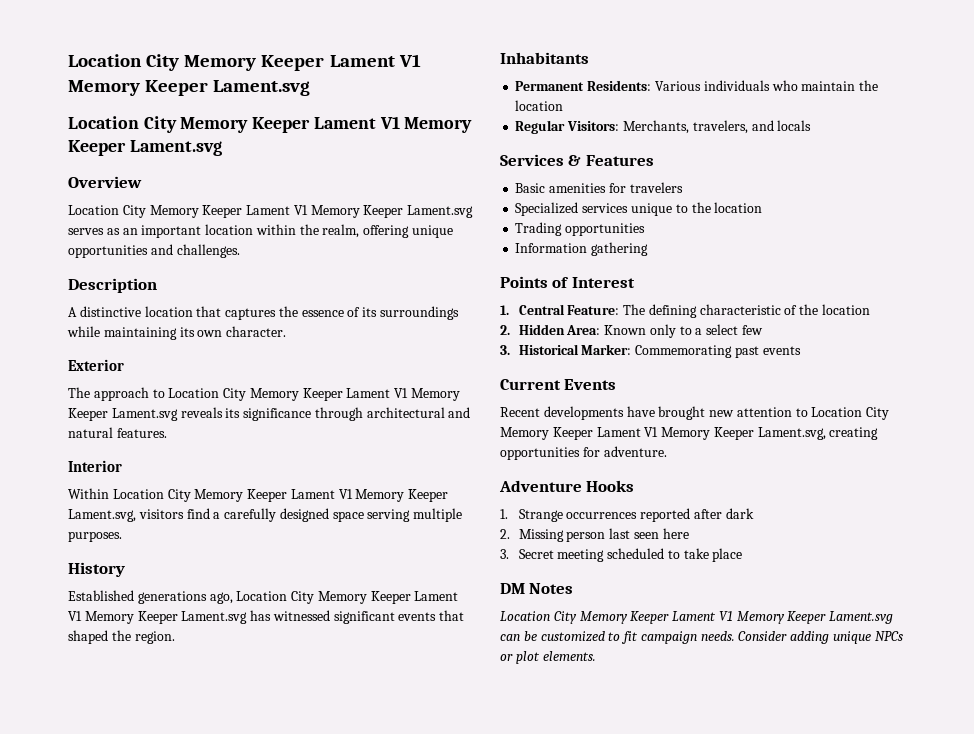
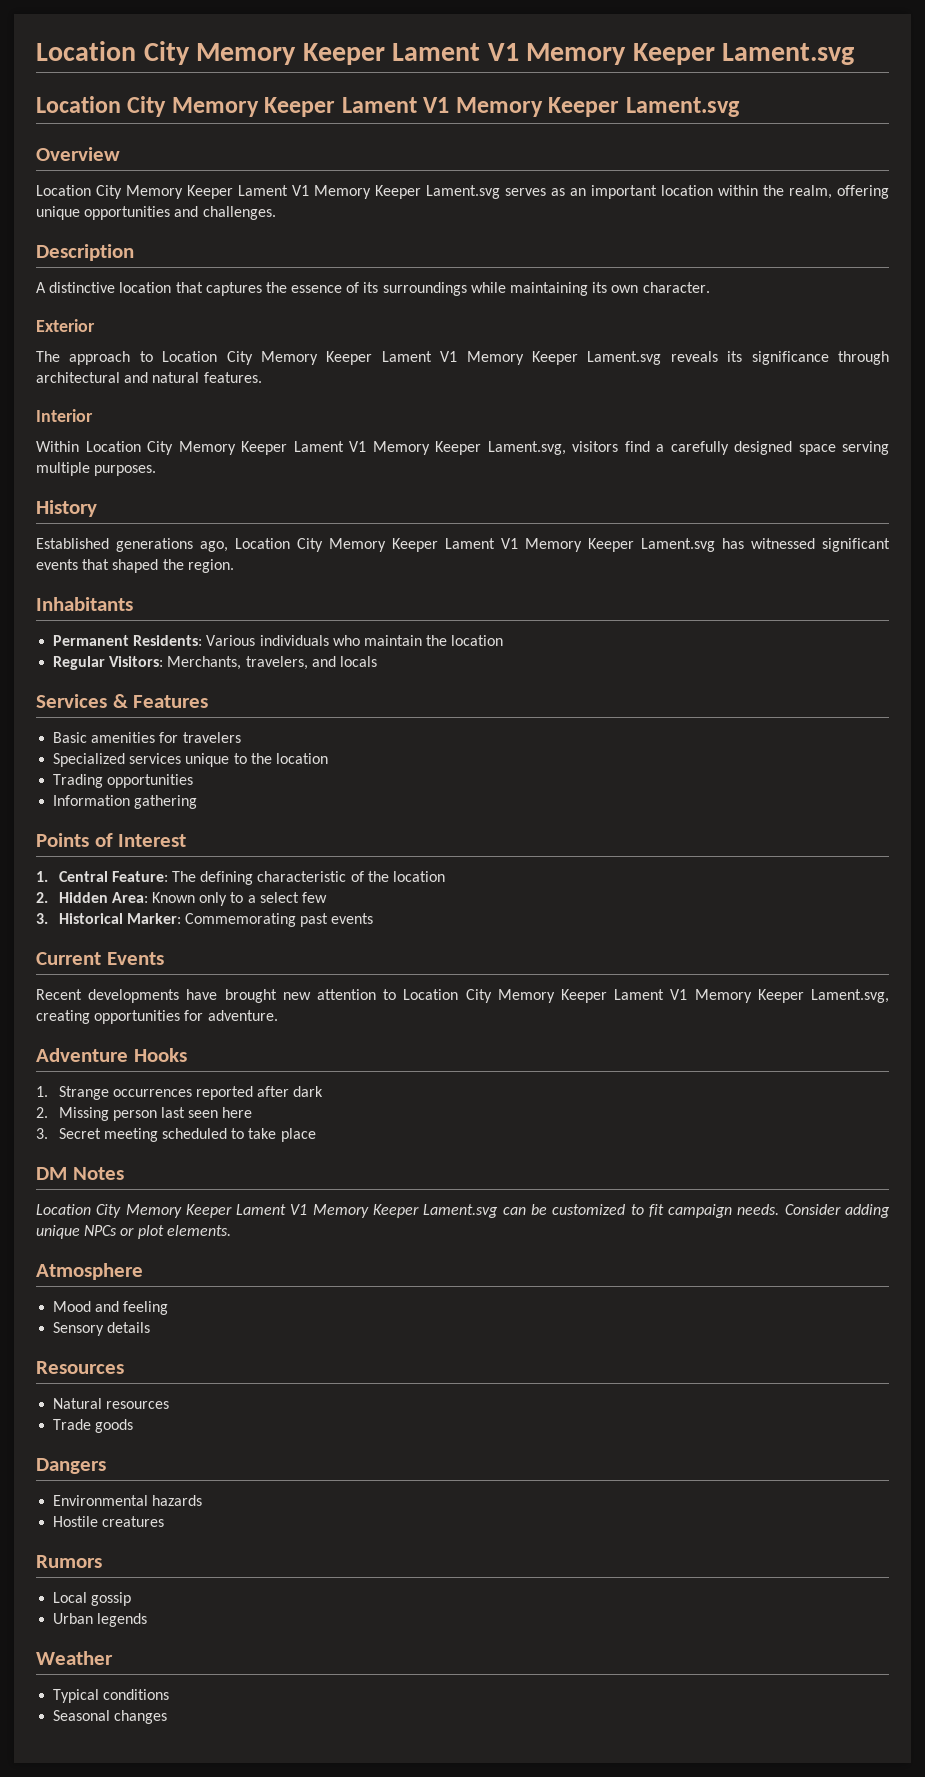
+ Atmosphere
+ Mood and feeling
+ Sensory details
+ Resources
+ Natural resources
+ Trade goods
+ Dangers
+ Environmental hazards
+ Hostile creatures
+ Rumors
+ Local gossip
+ Urban legends
+ Weather
+ Typical conditions
+ Seasonal changes

